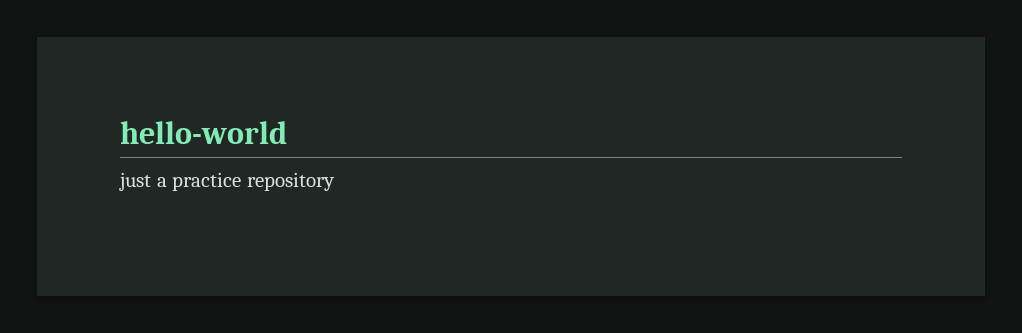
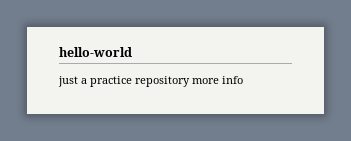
- just a practice repository
+ just a practice repository more info

